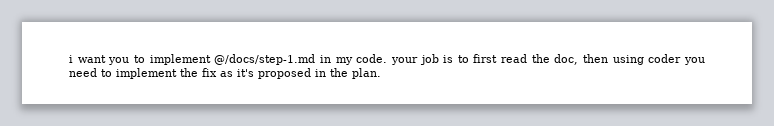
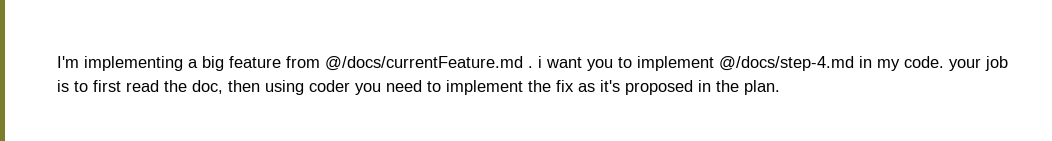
- i want you to implement @/docs/step-1.md in my code. your job is to first read the doc, then using coder you need to implement the fix as it's proposed in the plan.
+ I'm implementing a big feature from @/docs/currentFeature.md . i want you to implement @/docs/step-4.md in my code. your job is to first read the doc, then using coder you need to implement the fix as it's proposed in the plan.

